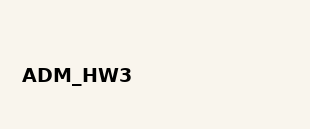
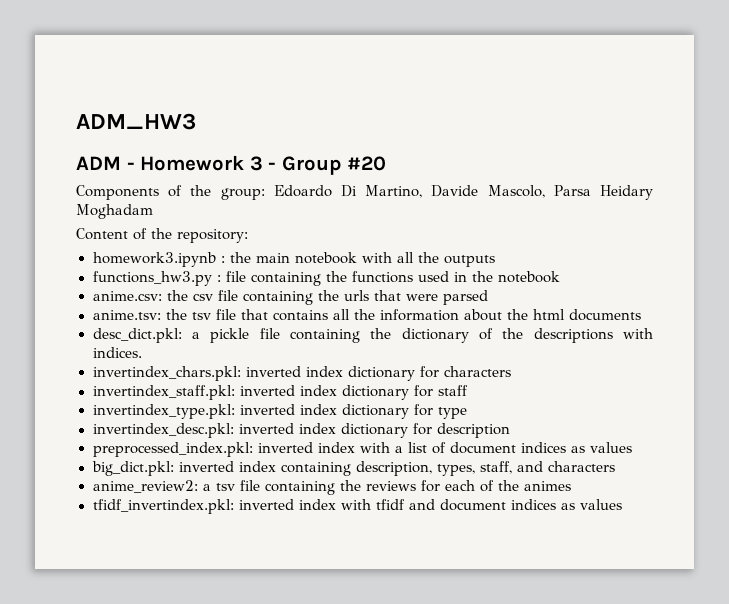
+ ADM - Homework 3 - Group #20
+ Components of the group: Edoardo Di Martino, Davide Mascolo, Parsa Heidary Moghadam
+ Content of the repository:
+ homework3.ipynb : the main notebook with all the outputs
+ functions_hw3.py : file containing the functions used in the notebook
+ anime.csv: the csv file containing the urls that were parsed
+ anime.tsv: the tsv file that contains all the information about the html documents
+ desc_dict.pkl: a pickle file containing the dictionary of the descriptions with indices.
+ invertindex_chars.pkl: inverted index dictionary for characters
+ invertindex_staff.pkl: inverted index dictionary for staff
+ invertindex_type.pkl: inverted index dictionary for type
+ invertindex_desc.pkl: inverted index dictionary for description
+ preprocessed_index.pkl: inverted index with a list of document indices as values
+ big_dict.pkl: inverted index containing description, types, staff, and characters
+ anime_review2: a tsv file containing the reviews for each of the animes
+ tfidf_invertindex.pkl: inverted index with tfidf and document indices as values

